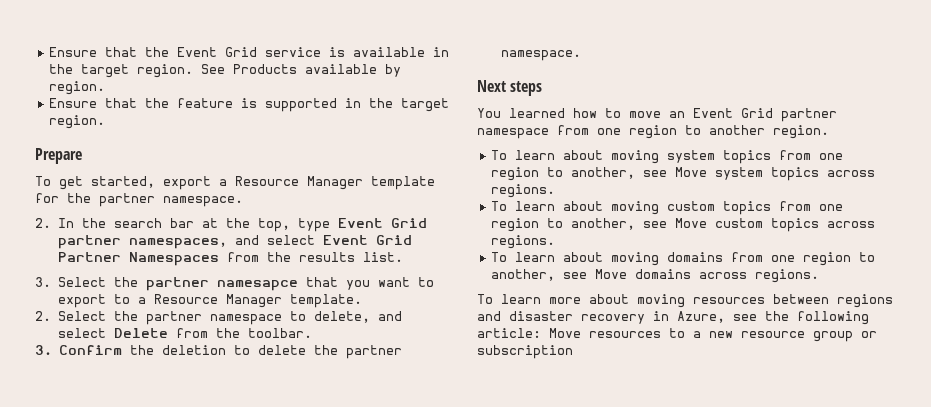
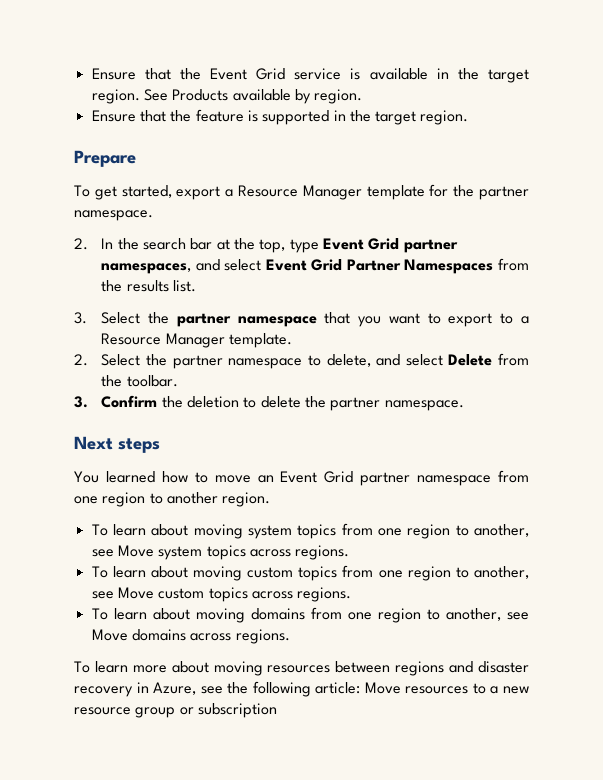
- 3. Select the partner namesapce that you want to export to a Resource Manager template.
+ 3. Select the partner namespace that you want to export to a Resource Manager template.

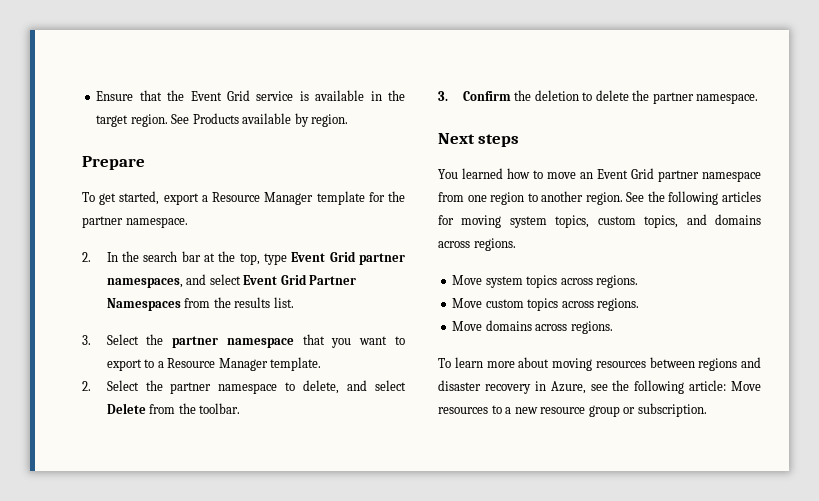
- Ensure that the feature is supported in the target region.
- You learned how to move an Event Grid partner namespace from one region to another region.
- To learn about moving system topics from one region to another, see Move system topics across regions.
+ You learned how to move an Event Grid partner namespace from one region to another region. See the following articles for moving system topics, custom topics, and domains across regions.
+ Move system topics across regions.
- To learn about moving custom topics from one region to another, see Move custom topics across regions.
+ Move custom topics across regions.
- To learn about moving domains from one region to another, see Move domains across regions.
+ Move domains across regions.
- To learn more about moving resources between regions and disaster recovery in Azure, see the following article: Move resources to a new resource group or subscription
+ To learn more about moving resources between regions and disaster recovery in Azure, see the following article: Move resources to a new resource group or subscription.

